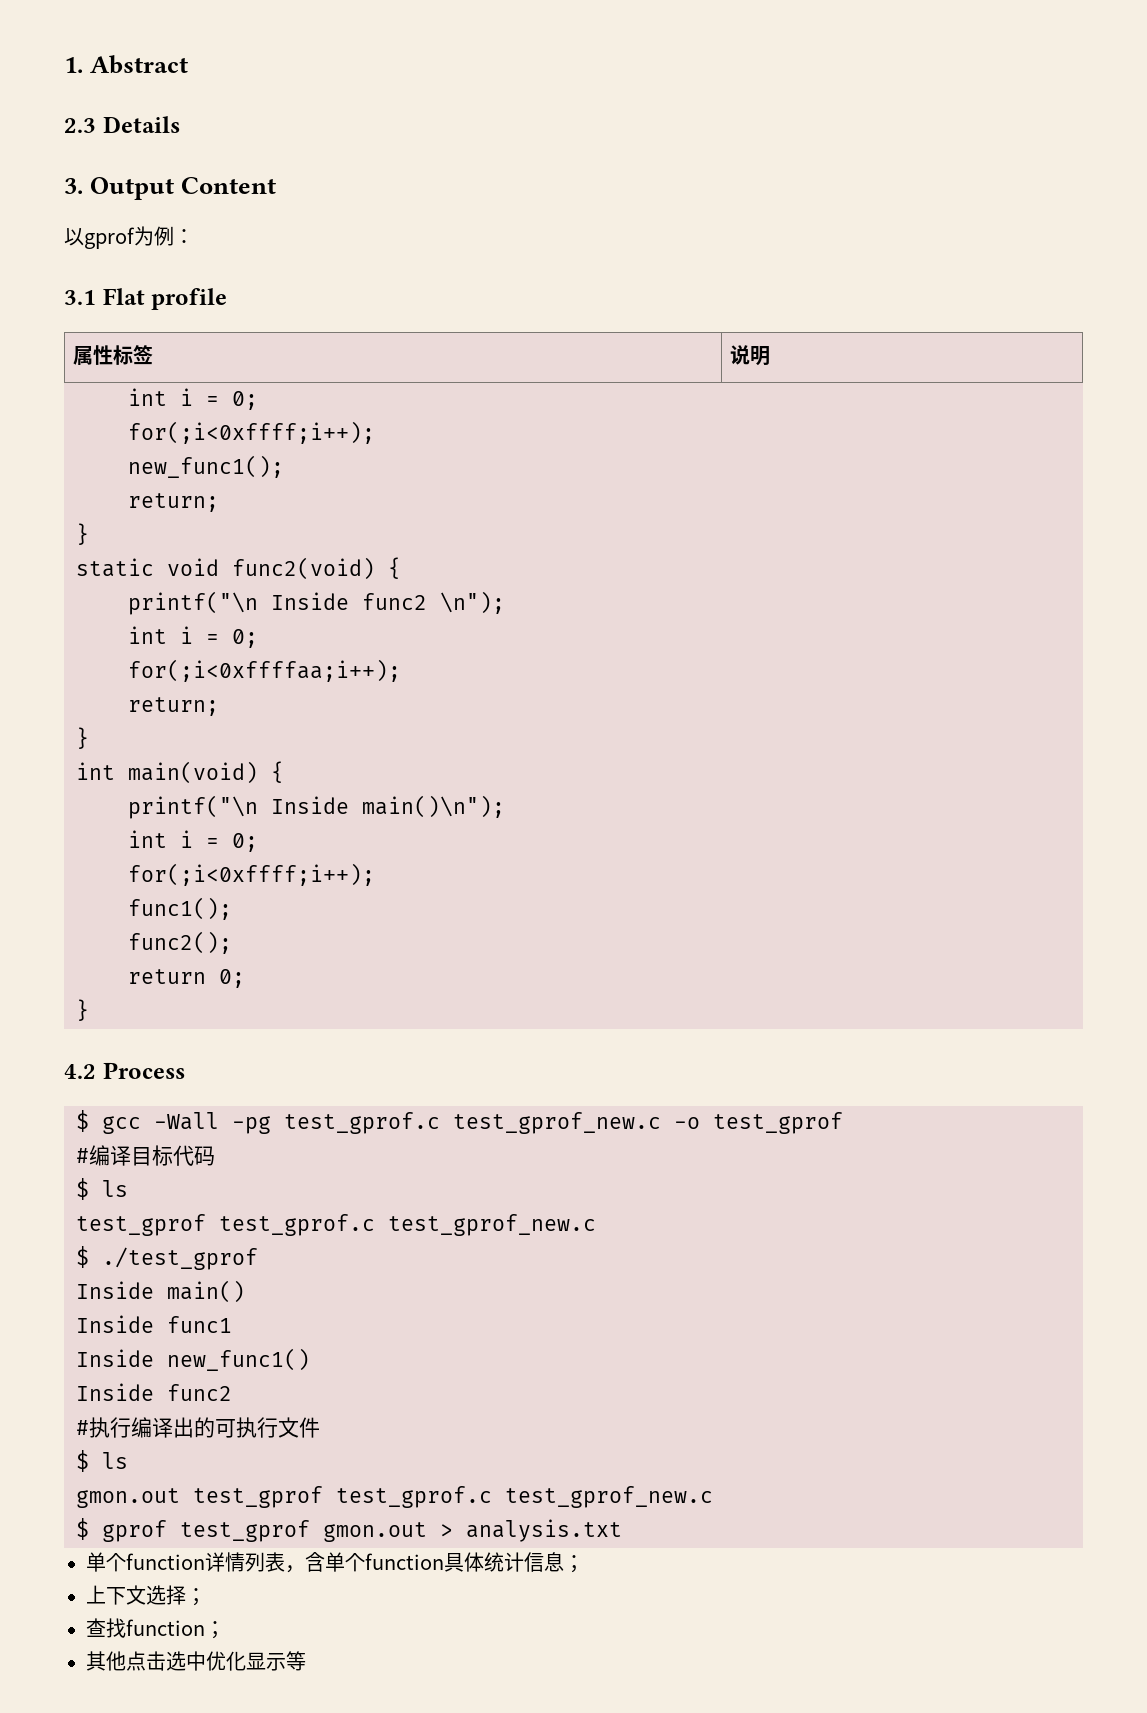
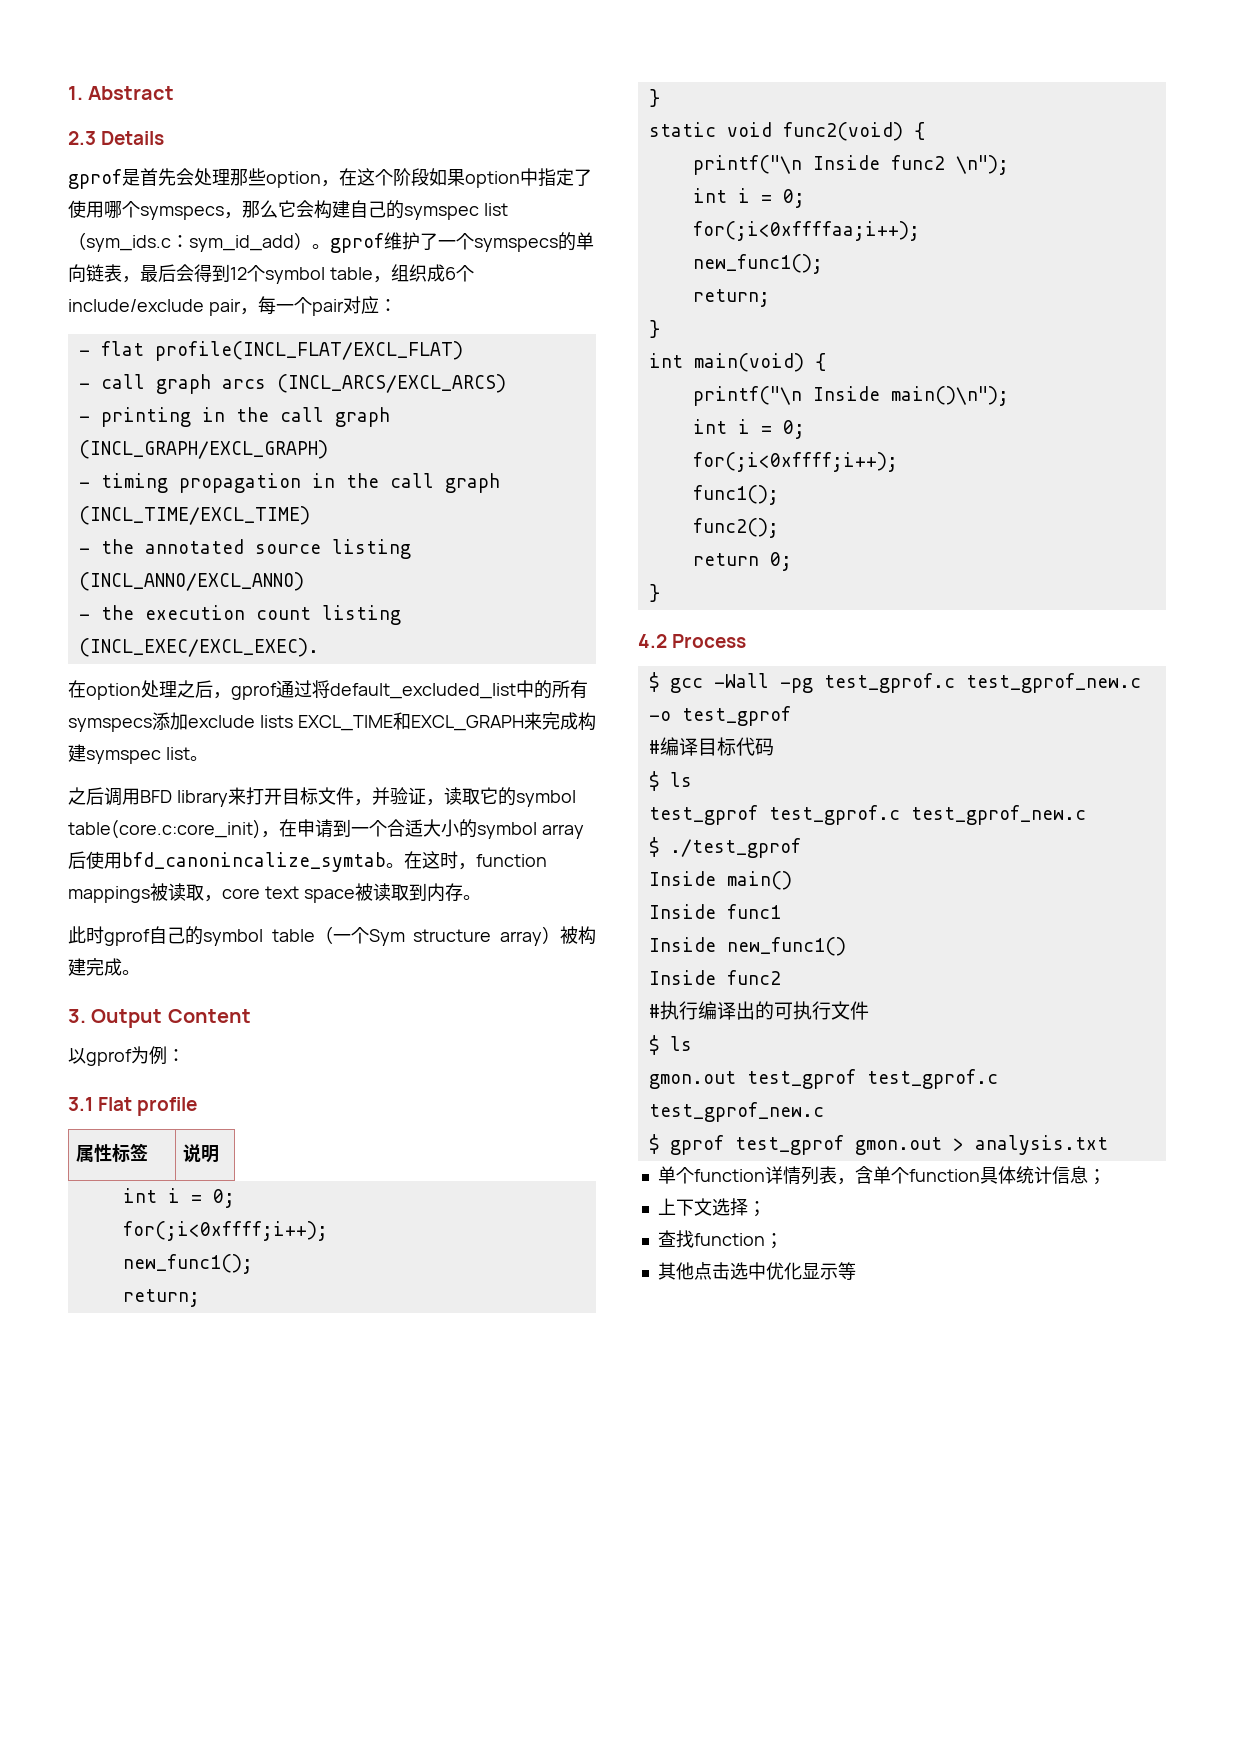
+ gprof是首先会处理那些option，在这个阶段如果option中指定了使用哪个symspecs，那么它会构建自己的symspec list（sym_ids.c：sym_id_add）。gprof维护了一个symspecs的单向链表，最后会得到12个symbol table，组织成6个include/exclude pair，每一个pair对应：
+ - flat profile(INCL_FLAT/EXCL_FLAT)
+ - call graph arcs (INCL_ARCS/EXCL_ARCS)
+ - printing in the call graph (INCL_GRAPH/EXCL_GRAPH)
+ - timing propagation in the call graph (INCL_TIME/EXCL_TIME)
+ - the annotated source listing (INCL_ANNO/EXCL_ANNO)
+ - the execution count listing (INCL_EXEC/EXCL_EXEC).
+ 在option处理之后，gprof通过将default_excluded_list中的所有symspecs添加exclude lists EXCL_TIME和EXCL_GRAPH来完成构建symspec list。
+ 之后调用BFD library来打开目标文件，并验证，读取它的symbol table(core.c:core_init)，在申请到一个合适大小的symbol array后使用bfd_canonincalize_symtab。在这时，function mappings被读取，core text space被读取到内存。
+ 此时gprof自己的symbol table（一个Sym structure array）被构建完成。
  for(;i<0xffffaa;i++);
+ new_func1();

